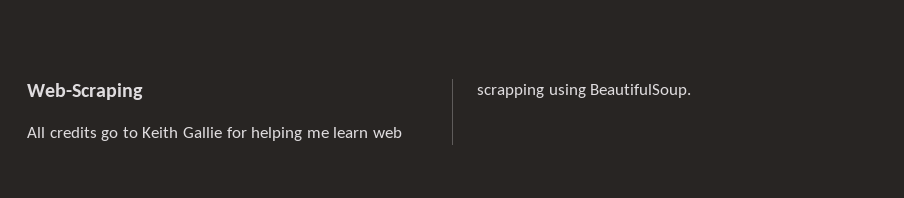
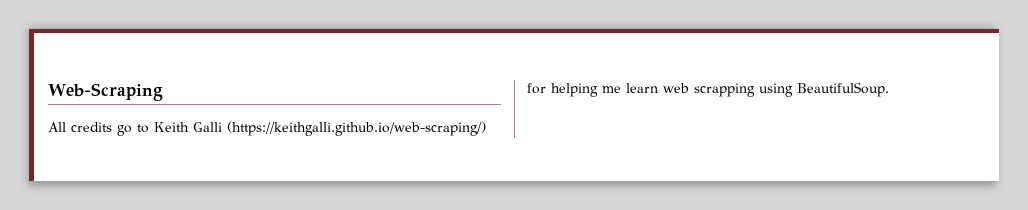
- All credits go to Keith Gallie for helping me learn web scrapping using BeautifulSoup.
+ All credits go to Keith Galli (https://keithgalli.github.io/web-scraping/) for helping me learn web scrapping using BeautifulSoup.

